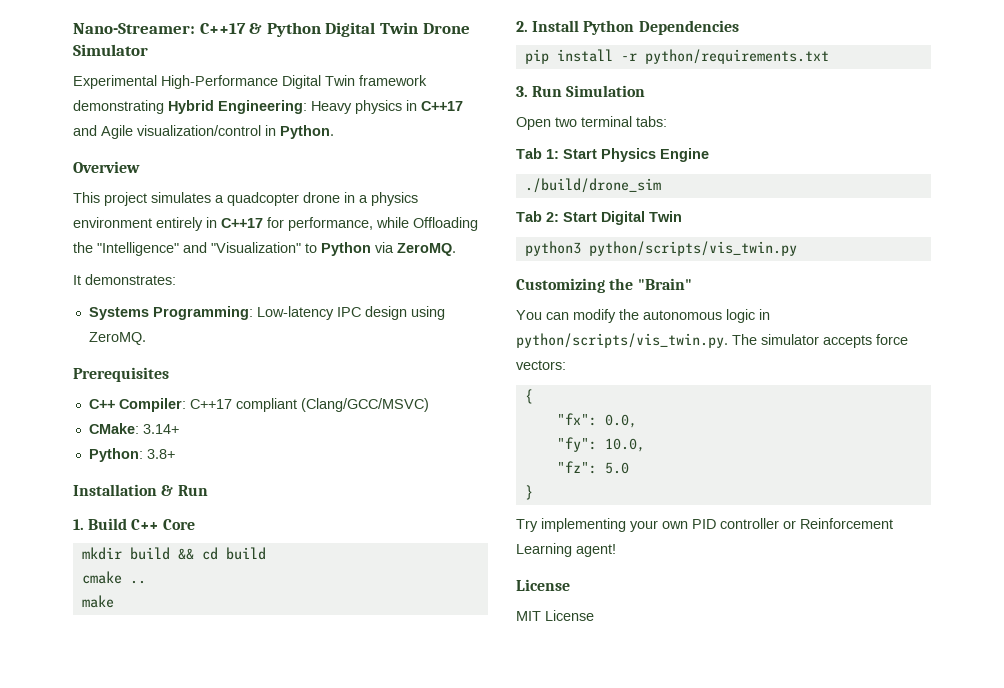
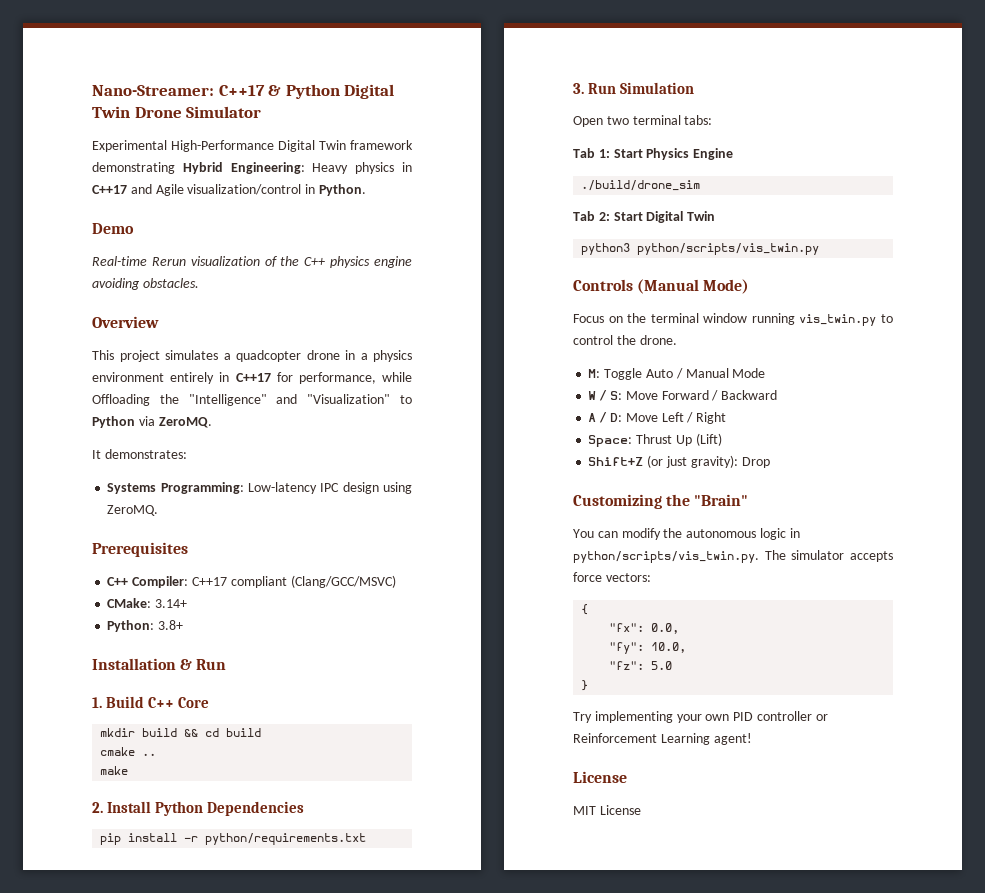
+ Demo
+ Real-time Rerun visualization of the C++ physics engine avoiding obstacles.
+ Controls (Manual Mode)
+ Focus on the terminal window running vis_twin.py to control the drone.
+ M: Toggle Auto / Manual Mode
+ W / S: Move Forward / Backward
+ A / D: Move Left / Right
+ Space: Thrust Up (Lift)
+ Shift+Z (or just gravity): Drop

